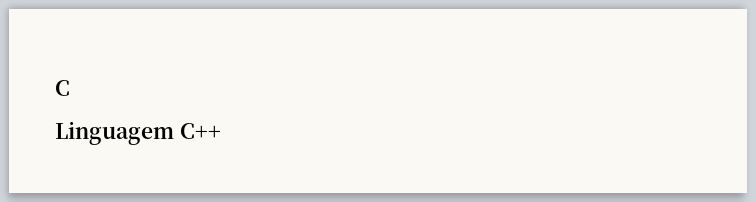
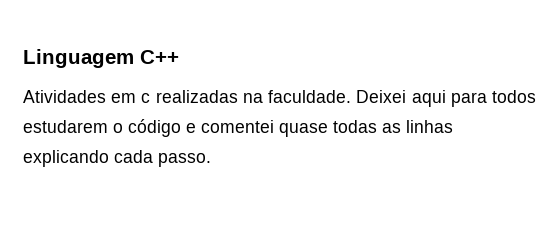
- C
+ Atividades em c realizadas na faculdade. Deixei aqui para todos estudarem o código e comentei quase todas as linhas explicando cada passo.

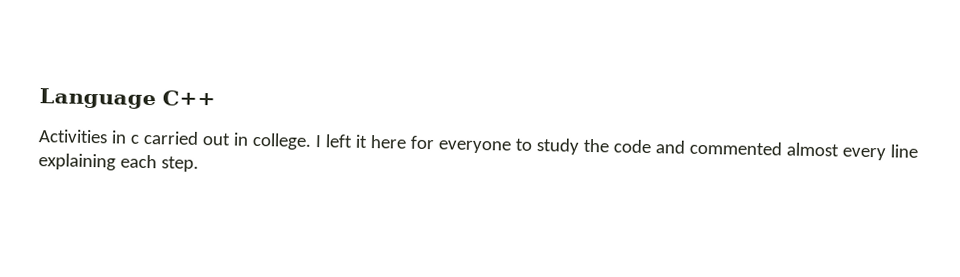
- Linguagem C++
+ Language C++
- Atividades em c realizadas na faculdade. Deixei aqui para todos estudarem o código e comentei quase todas as linhas explicando cada passo.
+ Activities in c carried out in college. I left it here for everyone to study the code and commented almost every line explaining each step.

